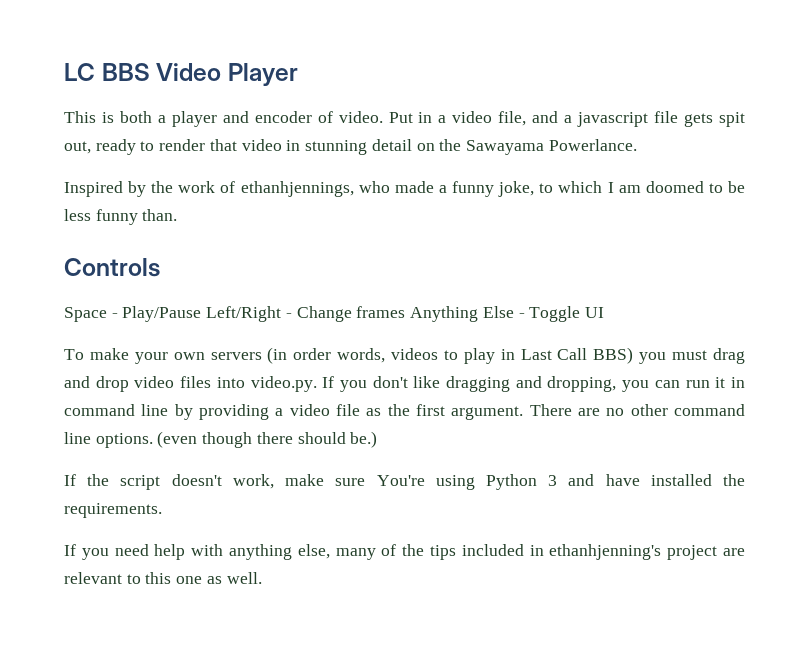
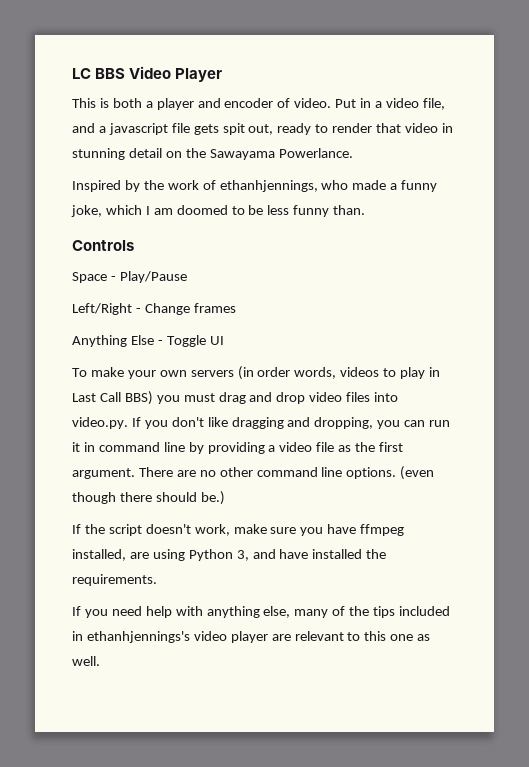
- Inspired by the work of ethanhjennings, who made a funny joke, to which I am doomed to be less funny than.
+ Inspired by the work of ethanhjennings, who made a funny joke, which I am doomed to be less funny than.
- Space - Play/Pause Left/Right - Change frames Anything Else - Toggle UI
+ Space - Play/Pause
+ Left/Right - Change frames
+ Anything Else - Toggle UI
- If the script doesn't work, make sure You're using Python 3 and have installed the requirements.
+ If the script doesn't work, make sure you have ffmpeg installed, are using Python 3, and have installed the requirements.
- If you need help with anything else, many of the tips included in ethanhjenning's project are relevant to this one as well.
+ If you need help with anything else, many of the tips included in ethanhjennings's video player are relevant to this one as well.

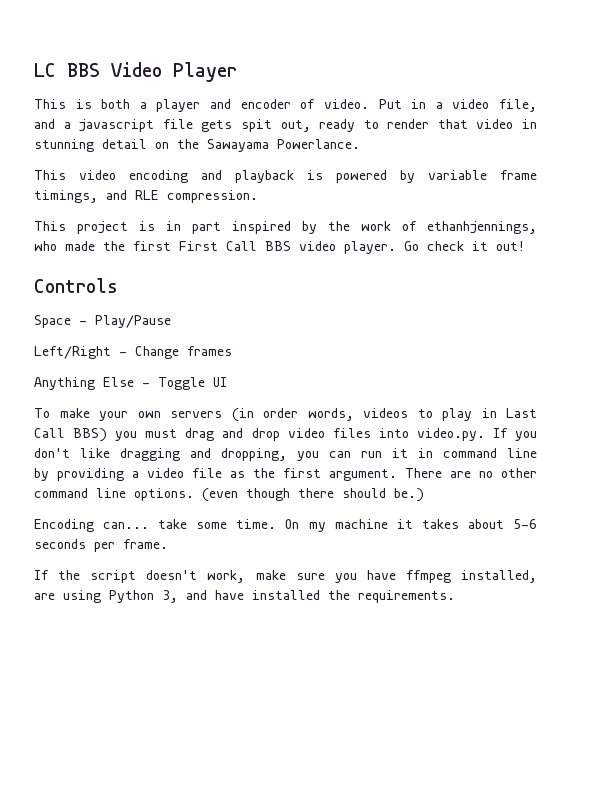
- Inspired by the work of ethanhjennings, who made a funny joke, which I am doomed to be less funny than.
+ This video encoding and playback is powered by variable frame timings, and RLE compression.
+ This project is in part inspired by the work of ethanhjennings, who made the first First Call BBS video player. Go check it out!
+ Encoding can... take some time. On my machine it takes about 5-6 seconds per frame.
- If you need help with anything else, many of the tips included in ethanhjennings's video player are relevant to this one as well.

